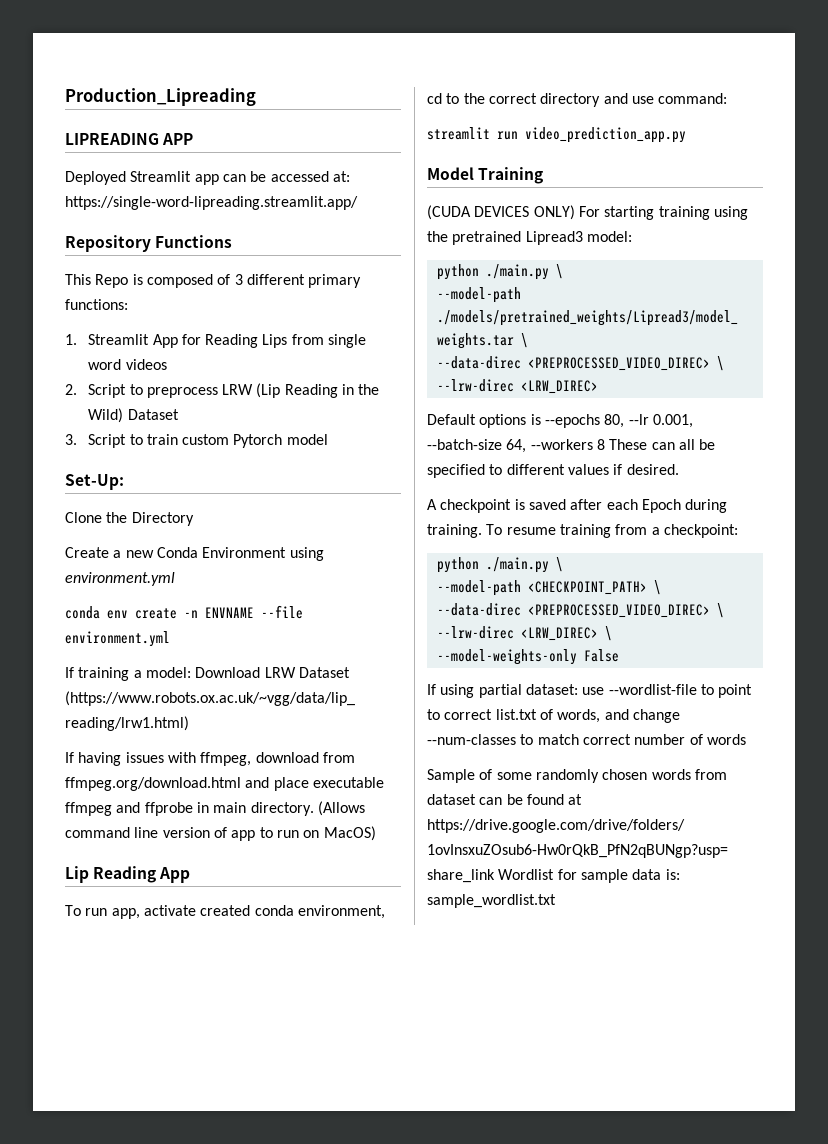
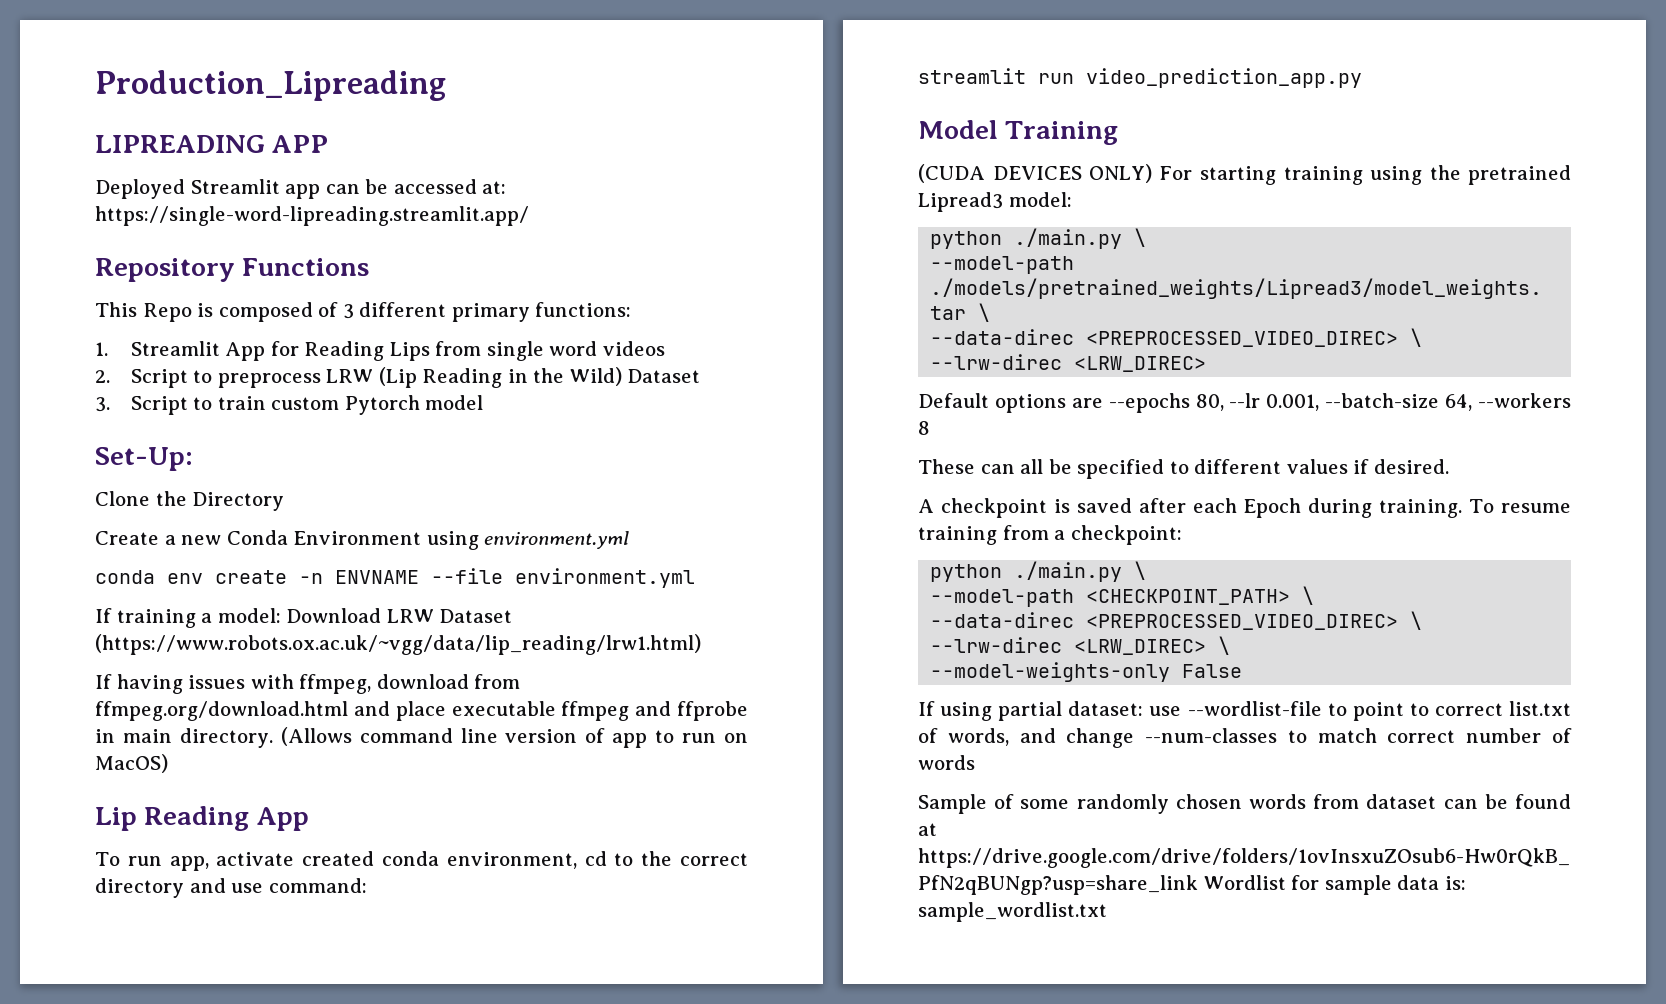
- Default options is --epochs 80, --lr 0.001, --batch-size 64, --workers 8 These can all be specified to different values if desired.
+ Default options are --epochs 80, --lr 0.001, --batch-size 64, --workers 8
+ These can all be specified to different values if desired.

